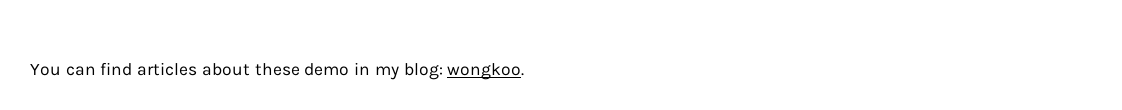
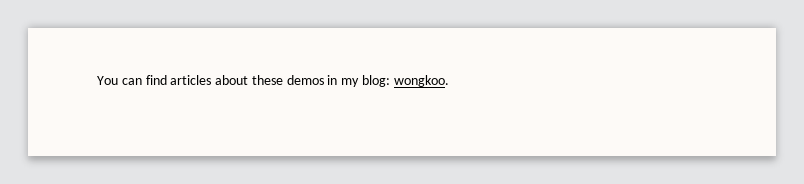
- You can find articles about these demo in my blog: wongkoo.
+ You can find articles about these demos in my blog: wongkoo.

